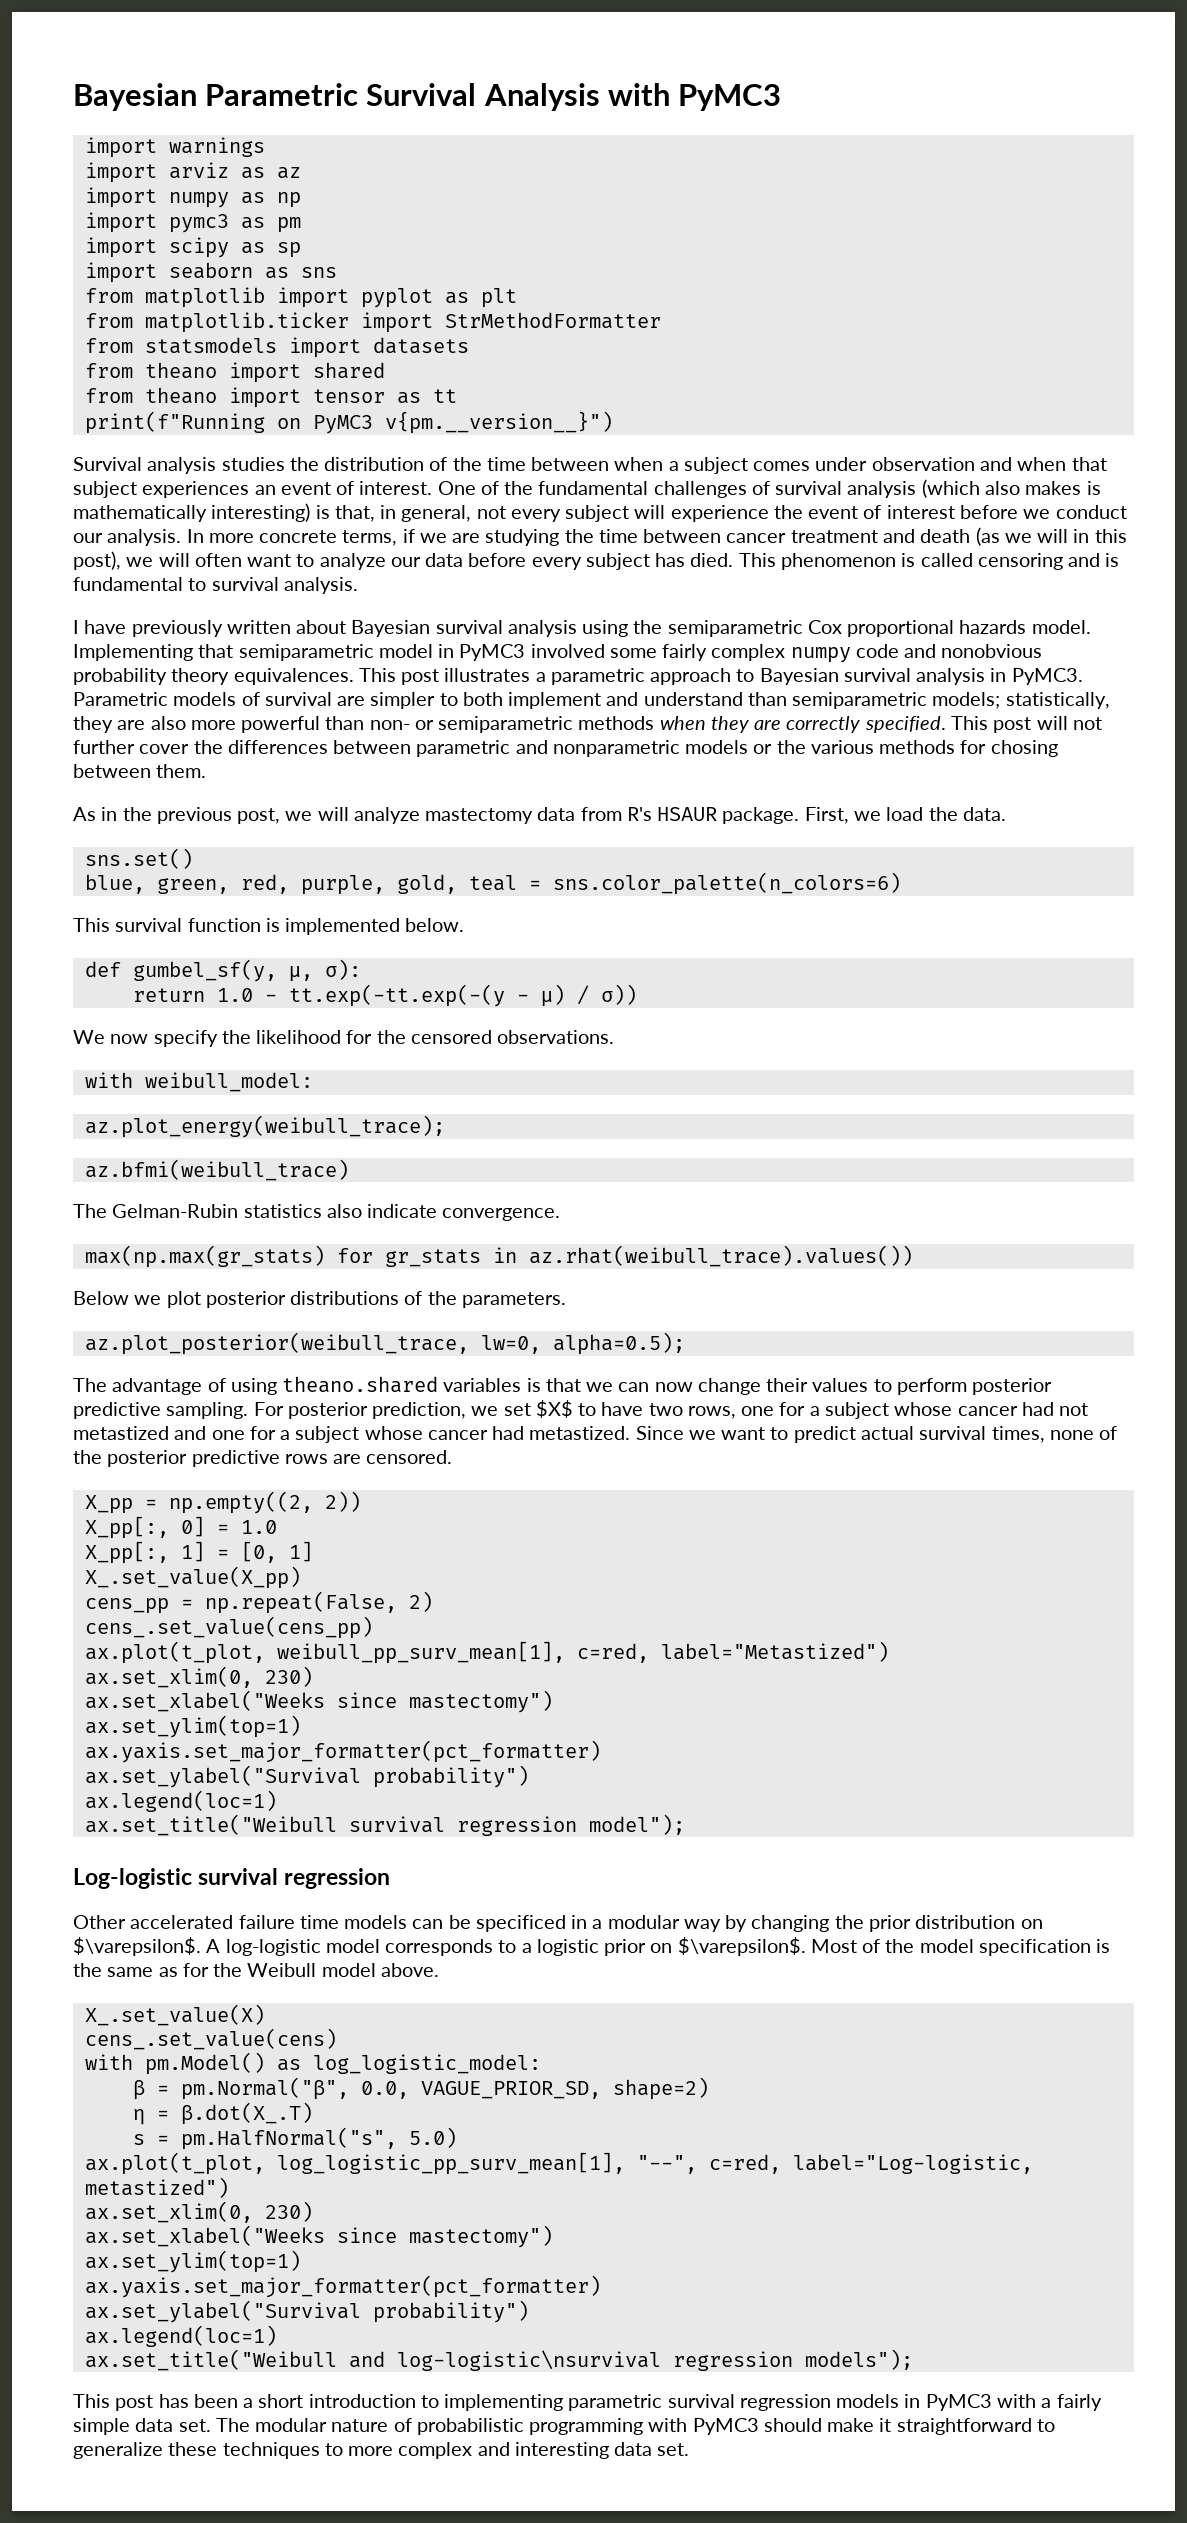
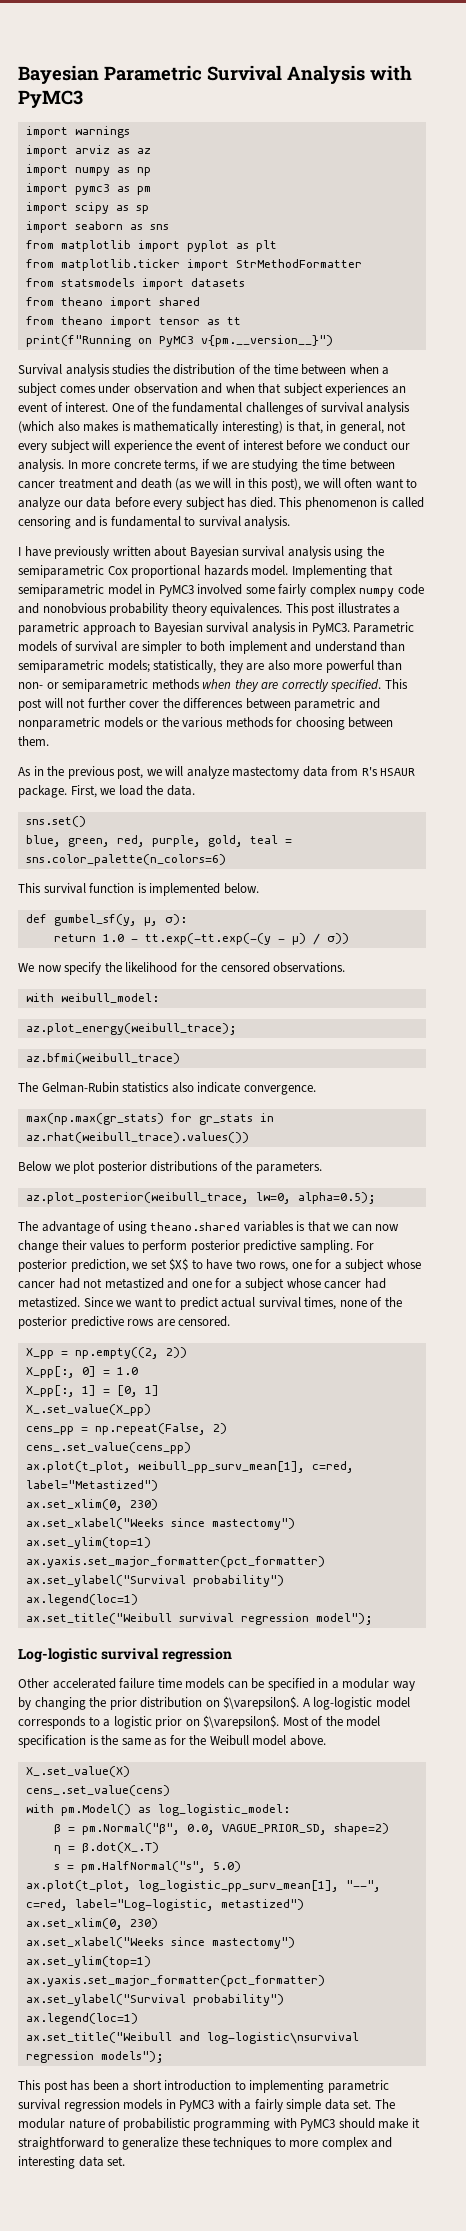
- This post will not further cover the differences between parametric and nonparametric models or the various methods for chosing between them.
+ This post will not further cover the differences between parametric and nonparametric models or the various methods for choosing between them.
- Other accelerated failure time models can be specificed in a modular way by changing the prior distribution on $\varepsilon$.
+ Other accelerated failure time models can be specified in a modular way by changing the prior distribution on $\varepsilon$.

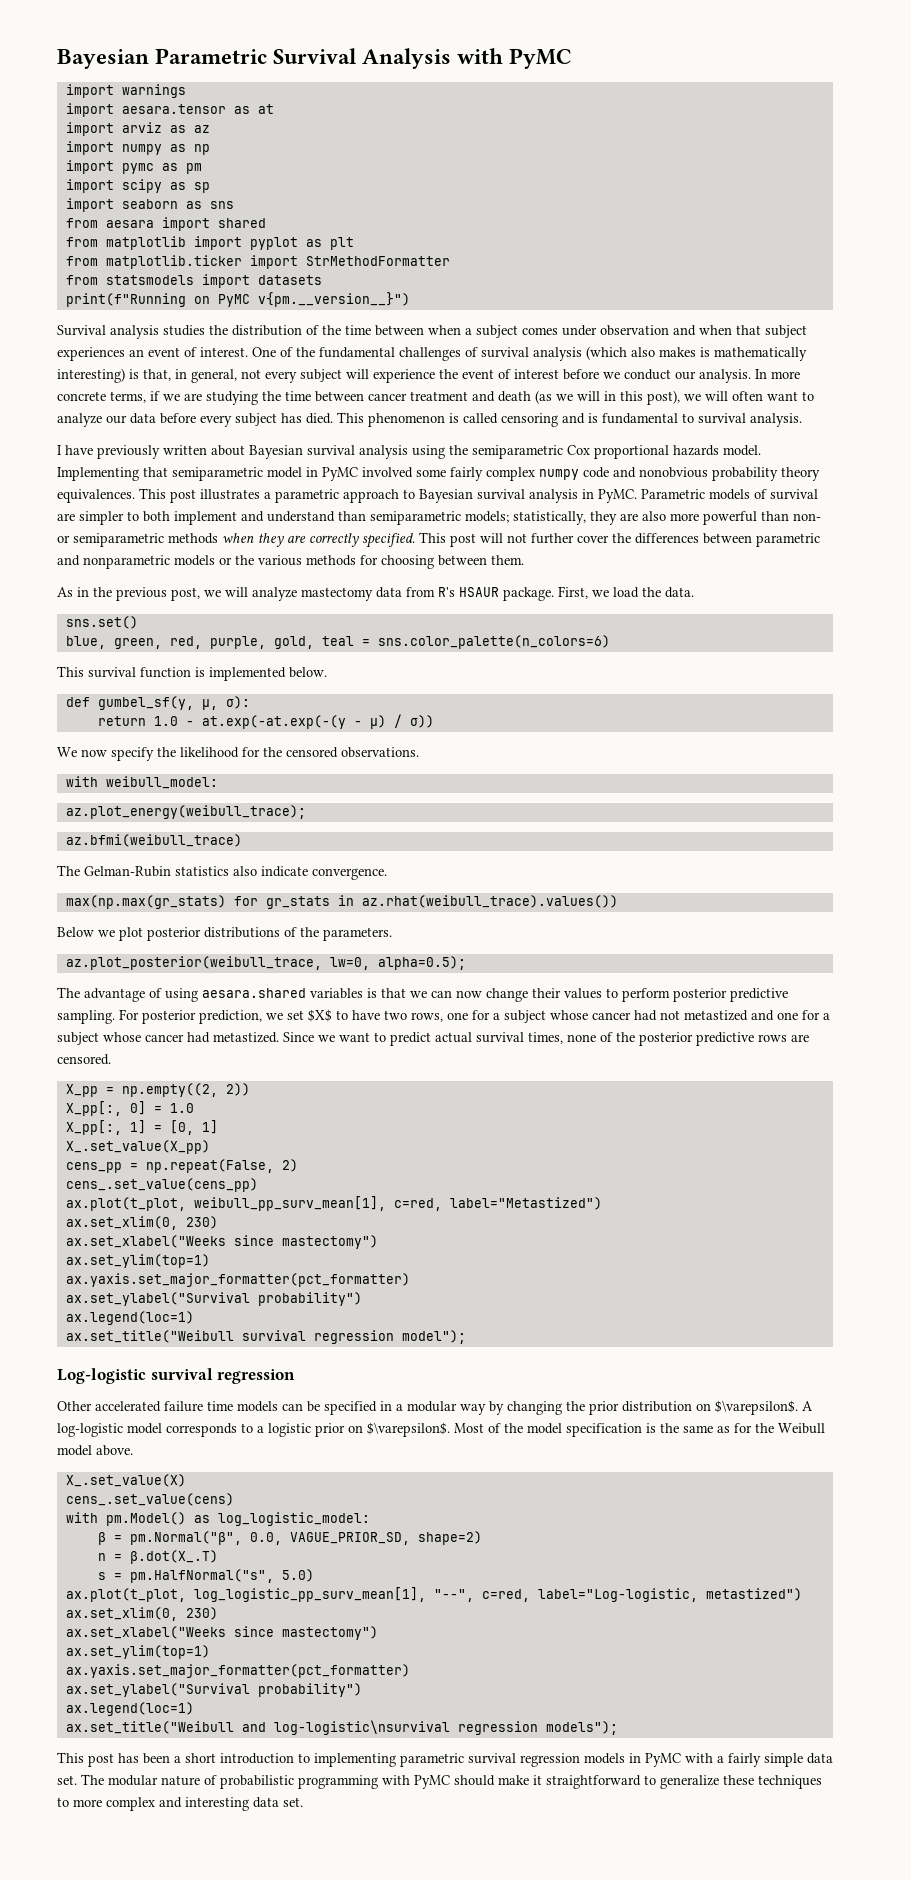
- Bayesian Parametric Survival Analysis with PyMC3
+ Bayesian Parametric Survival Analysis with PyMC
+ import aesara.tensor as at
- import pymc3 as pm
+ import pymc as pm
+ from aesara import shared
- from theano import shared
- from theano import tensor as tt
- print(f"Running on PyMC3 v{pm.__version__}")
+ print(f"Running on PyMC v{pm.__version__}")
- Implementing that semiparametric model in PyMC3 involved some fairly complex numpy code and nonobvious probability theory equivalences.
+ Implementing that semiparametric model in PyMC involved some fairly complex numpy code and nonobvious probability theory equivalences.
- This post illustrates a parametric approach to Bayesian survival analysis in PyMC3.
+ This post illustrates a parametric approach to Bayesian survival analysis in PyMC.
- return 1.0 - tt.exp(-tt.exp(-(y - μ) / σ))
+ return 1.0 - at.exp(-at.exp(-(y - μ) / σ))
- The advantage of using theano.shared variables is that we can now change their values to perform posterior predictive sampling.
+ The advantage of using aesara.shared variables is that we can now change their values to perform posterior predictive sampling.
- This post has been a short introduction to implementing parametric survival regression models in PyMC3 with a fairly simple data set.
+ This post has been a short introduction to implementing parametric survival regression models in PyMC with a fairly simple data set.
- The modular nature of probabilistic programming with PyMC3 should make it straightforward to generalize these techniques to more complex and interesting data set.
+ The modular nature of probabilistic programming with PyMC should make it straightforward to generalize these techniques to more complex and interesting data set.

